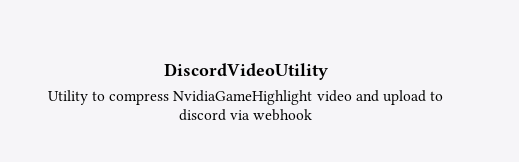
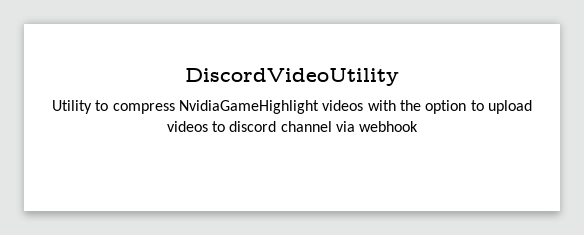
- Utility to compress NvidiaGameHighlight video and upload to discord via webhook
+ Utility to compress NvidiaGameHighlight videos with the option to upload videos to discord channel via webhook

